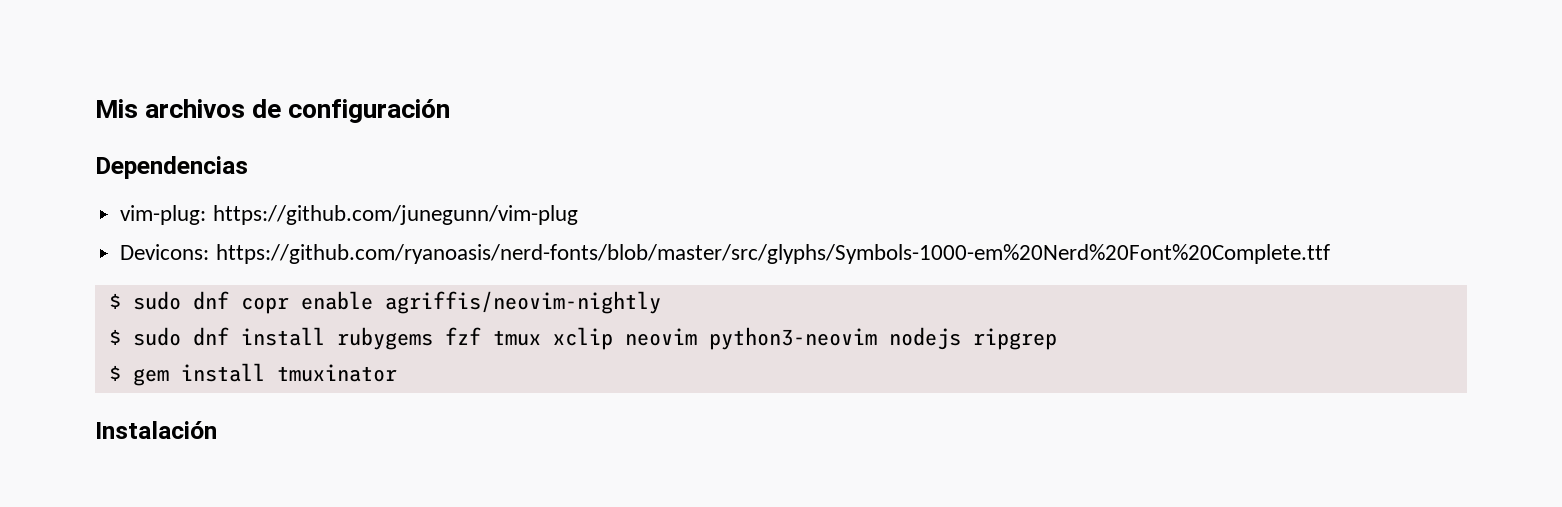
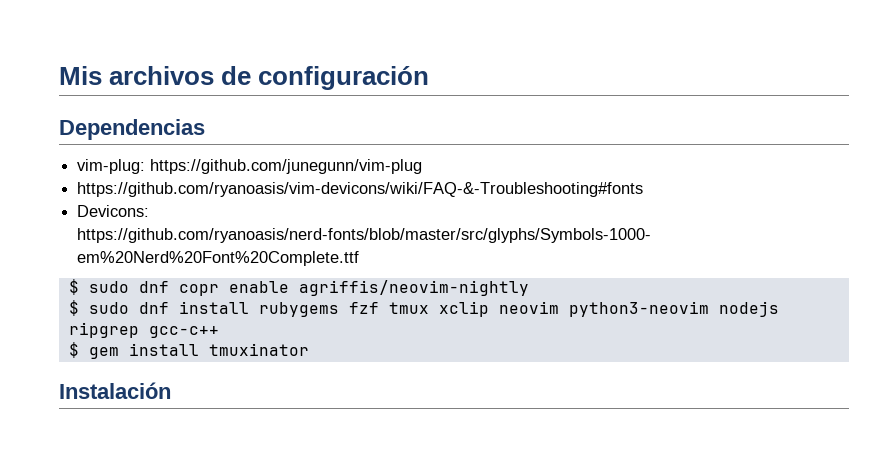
+ https://github.com/ryanoasis/vim-devicons/wiki/FAQ-&-Troubleshooting#fonts
- $ sudo dnf install rubygems fzf tmux xclip neovim python3-neovim nodejs ripgrep
+ $ sudo dnf install rubygems fzf tmux xclip neovim python3-neovim nodejs ripgrep gcc-c++

